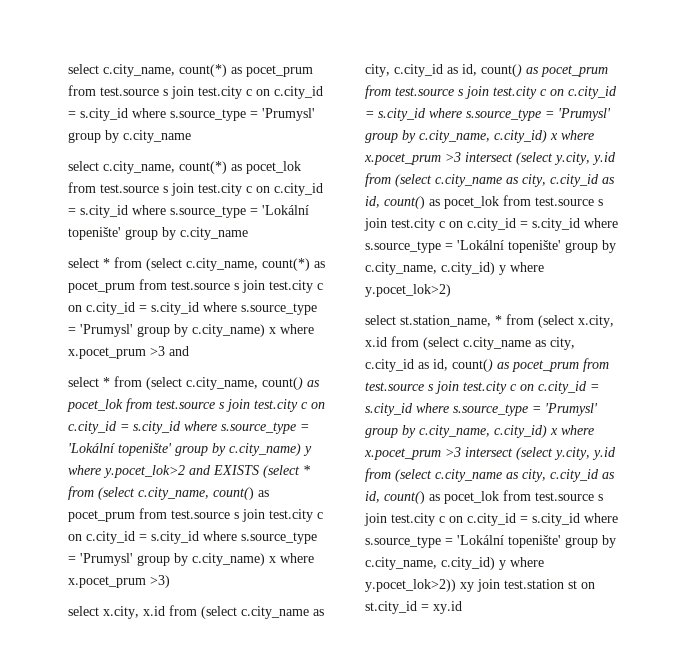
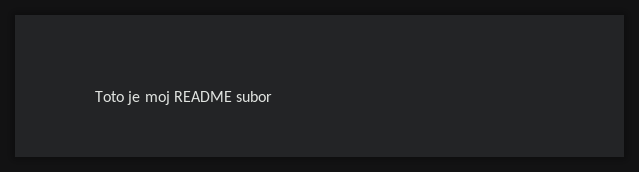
- select c.city_name, count(*) as pocet_prum from test.source s join test.city c on c.city_id = s.city_id where s.source_type = 'Prumysl' group by c.city_name
- select c.city_name, count(*) as pocet_lok from test.source s join test.city c on c.city_id = s.city_id where s.source_type = 'Lokální topenište' group by c.city_name
- select * from (select c.city_name, count(*) as pocet_prum from test.source s join test.city c on c.city_id = s.city_id where s.source_type = 'Prumysl' group by c.city_name) x where x.pocet_prum >3 and
- select * from (select c.city_name, count() as pocet_lok from test.source s join test.city c on c.city_id = s.city_id where s.source_type = 'Lokální topenište' group by c.city_name) y where y.pocet_lok>2 and EXISTS (select * from (select c.city_name, count() as pocet_prum from test.source s join test.city c on c.city_id = s.city_id where s.source_type = 'Prumysl' group by c.city_name) x where x.pocet_prum >3)
- select x.city, x.id from (select c.city_name as city, c.city_id as id, count() as pocet_prum from test.source s join test.city c on c.city_id = s.city_id where s.source_type = 'Prumysl' group by c.city_name, c.city_id) x where x.pocet_prum >3 intersect (select y.city, y.id from (select c.city_name as city, c.city_id as id, count() as pocet_lok from test.source s join test.city c on c.city_id = s.city_id where s.source_type = 'Lokální topenište' group by c.city_name, c.city_id) y where y.pocet_lok>2)
- select st.station_name, * from (select x.city, x.id from (select c.city_name as city, c.city_id as id, count() as pocet_prum from test.source s join test.city c on c.city_id = s.city_id where s.source_type = 'Prumysl' group by c.city_name, c.city_id) x where x.pocet_prum >3 intersect (select y.city, y.id from (select c.city_name as city, c.city_id as id, count() as pocet_lok from test.source s join test.city c on c.city_id = s.city_id where s.source_type = 'Lokální topenište' group by c.city_name, c.city_id) y where y.pocet_lok>2)) xy join test.station st on st.city_id = xy.id
+ Toto je moj README subor

